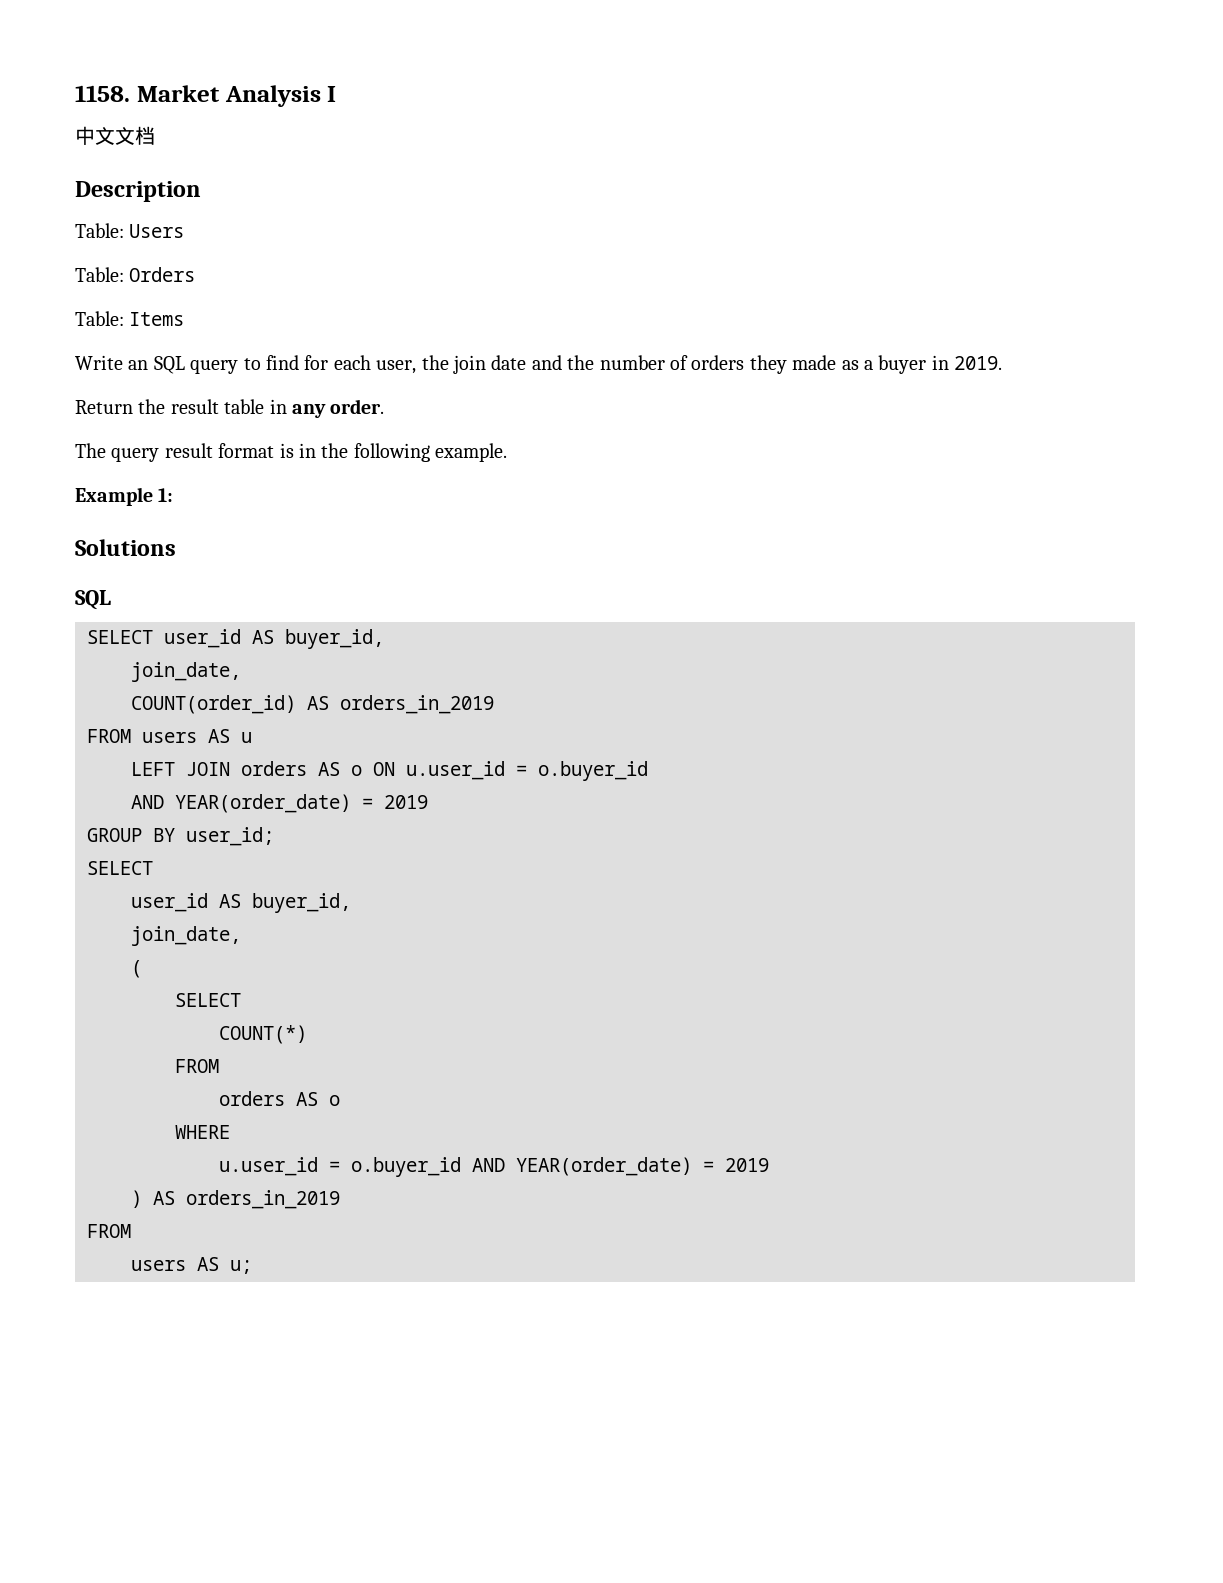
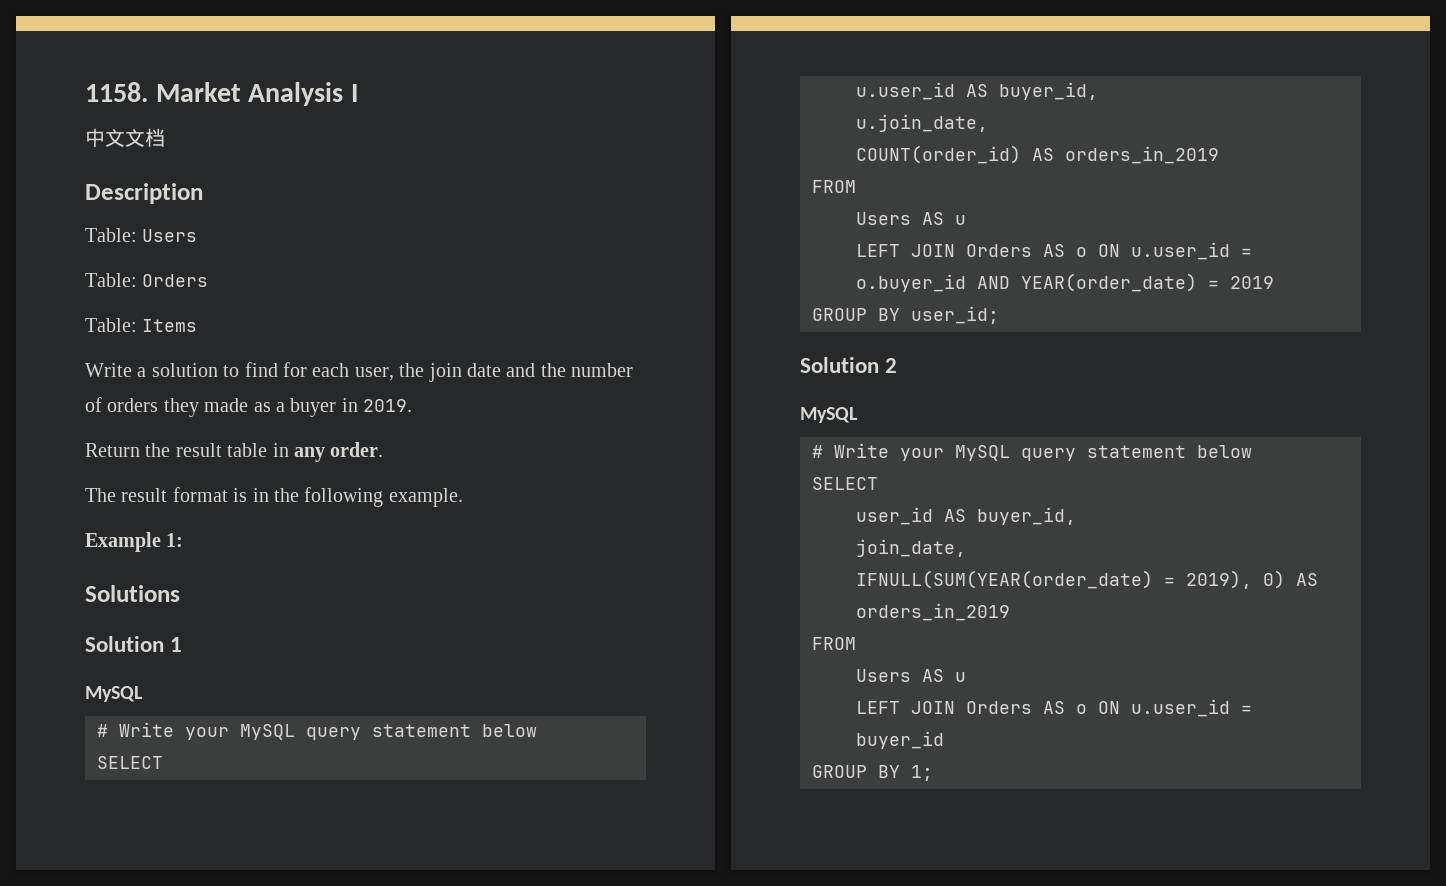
- Write an SQL query to find for each user, the join date and the number of orders they made as a buyer in 2019.
+ Write a solution to find for each user, the join date and the number of orders they made as a buyer in 2019.
- The query result format is in the following example.
+ The result format is in the following example.
  Solutions
- SQL
- SELECT user_id AS buyer_id,
- join_date,
+ Solution 1
+ MySQL
+ # Write your MySQL query statement below
+ SELECT
+ u.user_id AS buyer_id,
+ u.join_date,
  COUNT(order_id) AS orders_in_2019
- FROM users AS u
- LEFT JOIN orders AS o ON u.user_id = o.buyer_id
- AND YEAR(order_date) = 2019
+ FROM
+ Users AS u
+ LEFT JOIN Orders AS o ON u.user_id = o.buyer_id AND YEAR(order_date) = 2019
+ Solution 2
+ MySQL
+ # Write your MySQL query statement below
- (
- SELECT
- COUNT(*)
+ IFNULL(SUM(YEAR(order_date) = 2019), 0) AS orders_in_2019
  FROM
- orders AS o
- WHERE
- u.user_id = o.buyer_id AND YEAR(order_date) = 2019
- ) AS orders_in_2019
- FROM
- users AS u;
+ Users AS u
+ LEFT JOIN Orders AS o ON u.user_id = buyer_id
+ GROUP BY 1;

